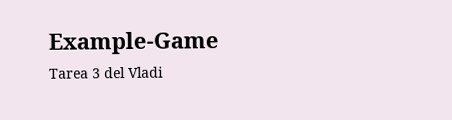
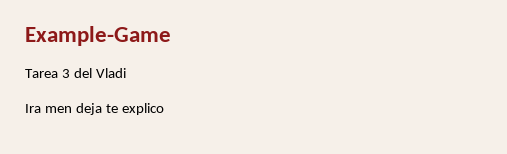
+ Ira men deja te explico

